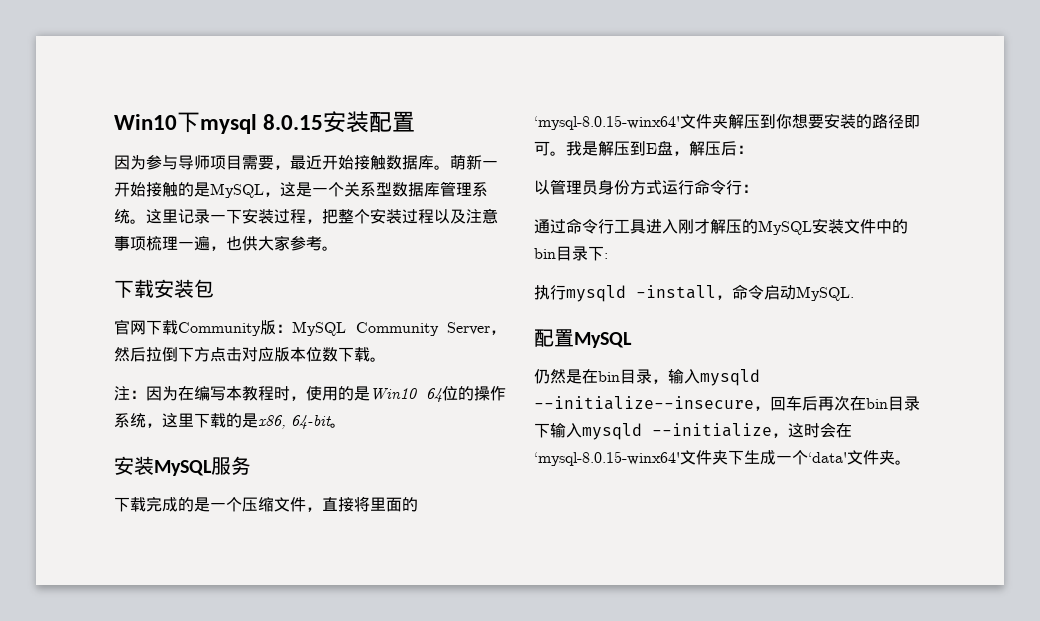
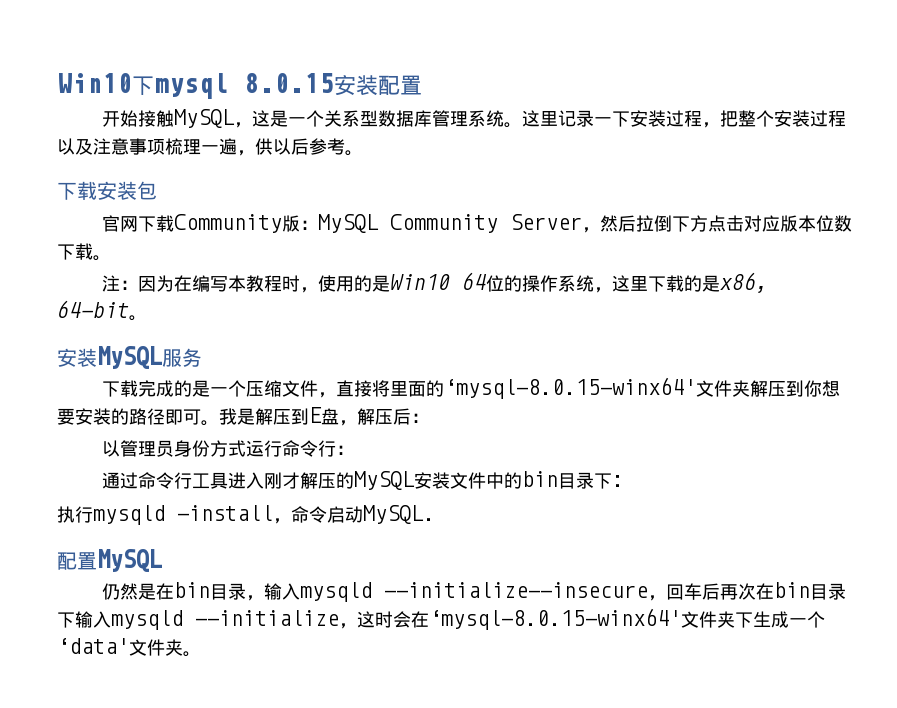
- 因为参与导师项目需要，最近开始接触数据库。萌新一开始接触的是MySQL，这是一个关系型数据库管理系统。
+ 开始接触MySQL，这是一个关系型数据库管理系统。
- 这里记录一下安装过程，把整个安装过程以及注意事项梳理一遍，也供大家参考。
+ 这里记录一下安装过程，把整个安装过程以及注意事项梳理一遍，供以后参考。

